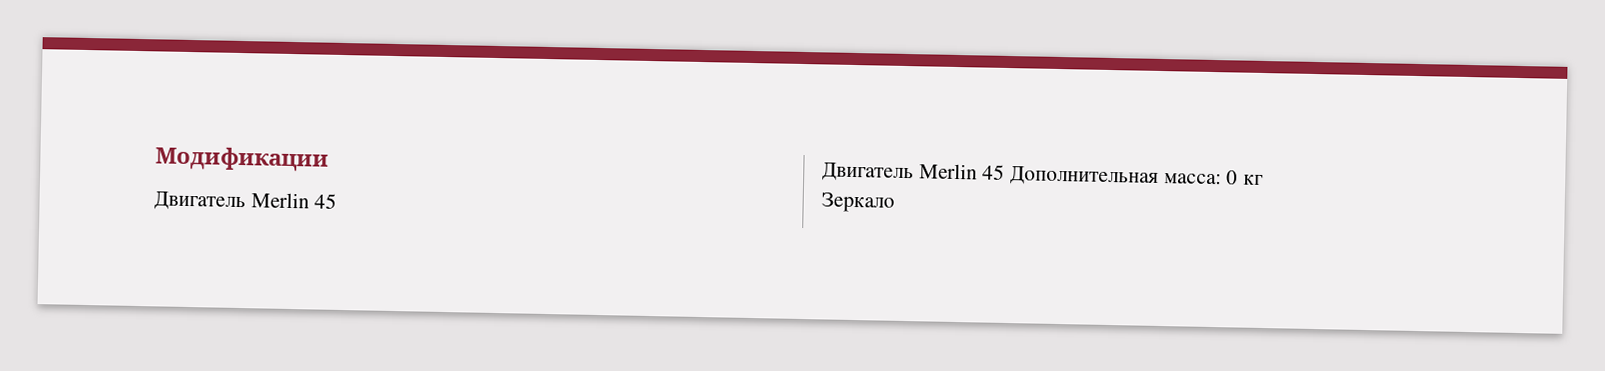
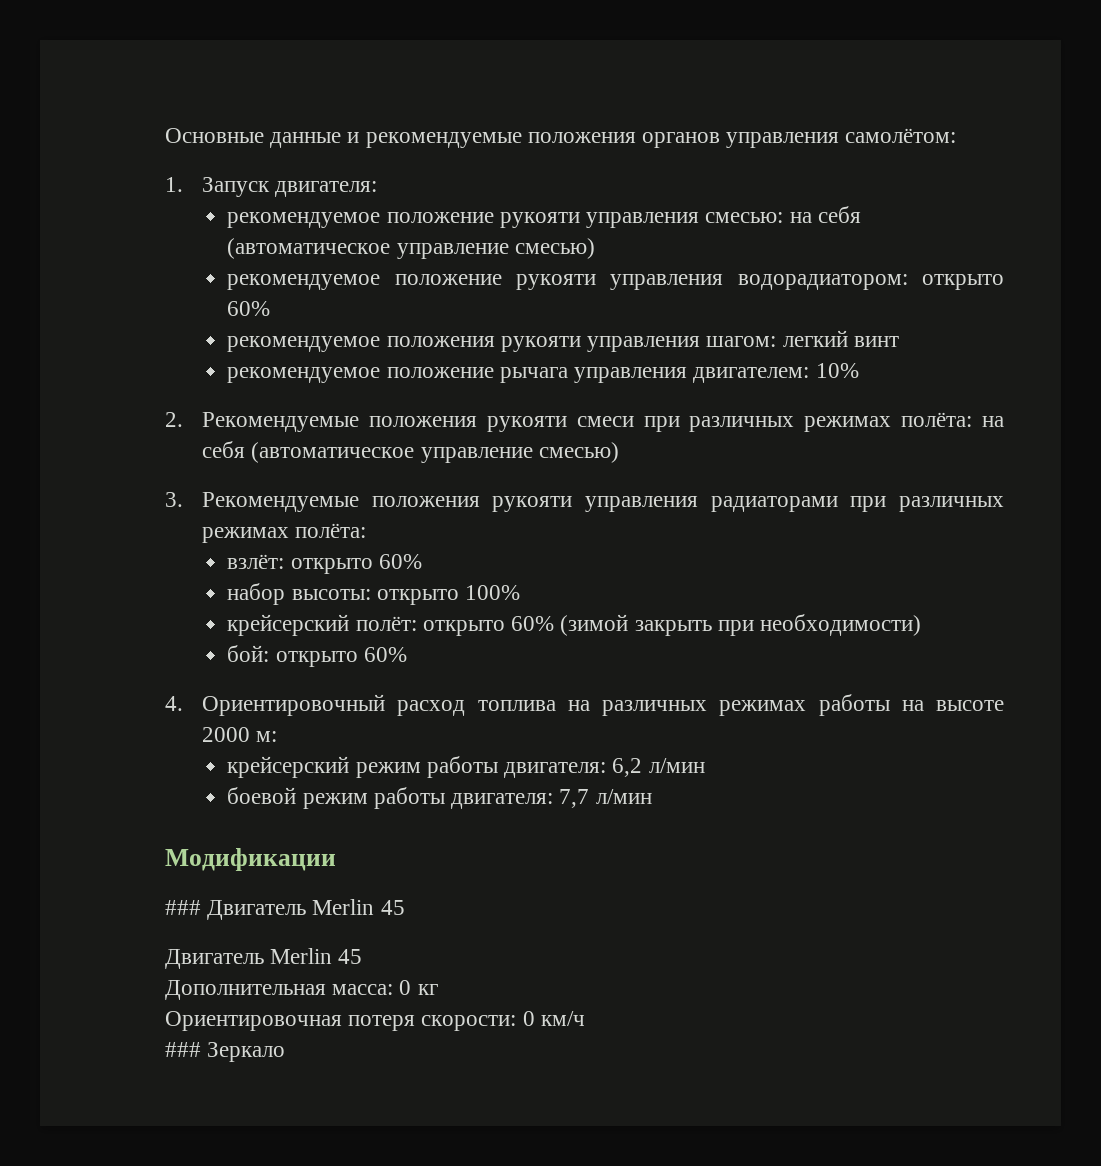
+ Основные данные и рекомендуемые положения органов управления самолётом:
+ 1. Запуск двигателя:
+ рекомендуемое положение рукояти управления смесью: на себя (автоматическое управление смесью)
+ рекомендуемое положение рукояти управления водорадиатором: открыто 60%
+ рекомендуемое положения рукояти управления шагом: легкий винт
+ рекомендуемое положение рычага управления двигателем: 10%
+ 2. Рекомендуемые положения рукояти смеси при различных режимах полёта: на себя (автоматическое управление смесью)
+ 3. Рекомендуемые положения рукояти управления радиаторами при различных режимах полёта:
+ взлёт: открыто 60%
+ набор высоты: открыто 100%
+ крейсерский полёт: открыто 60% (зимой закрыть при необходимости)
+ бой: открыто 60%
+ 4. Ориентировочный расход топлива на различных режимах работы на высоте 2000 м:
+ крейсерский режим работы двигателя: 6,2 л/мин
+ боевой режим работы двигателя: 7,7 л/мин
  Модификации
+ ### Двигатель Merlin 45
  Двигатель Merlin 45
- Двигатель Merlin 45 Дополнительная масса: 0 кг
+ Дополнительная масса: 0 кг
- Зеркало
+ Ориентировочная потеря скорости: 0 км/ч
+ ### Зеркало

